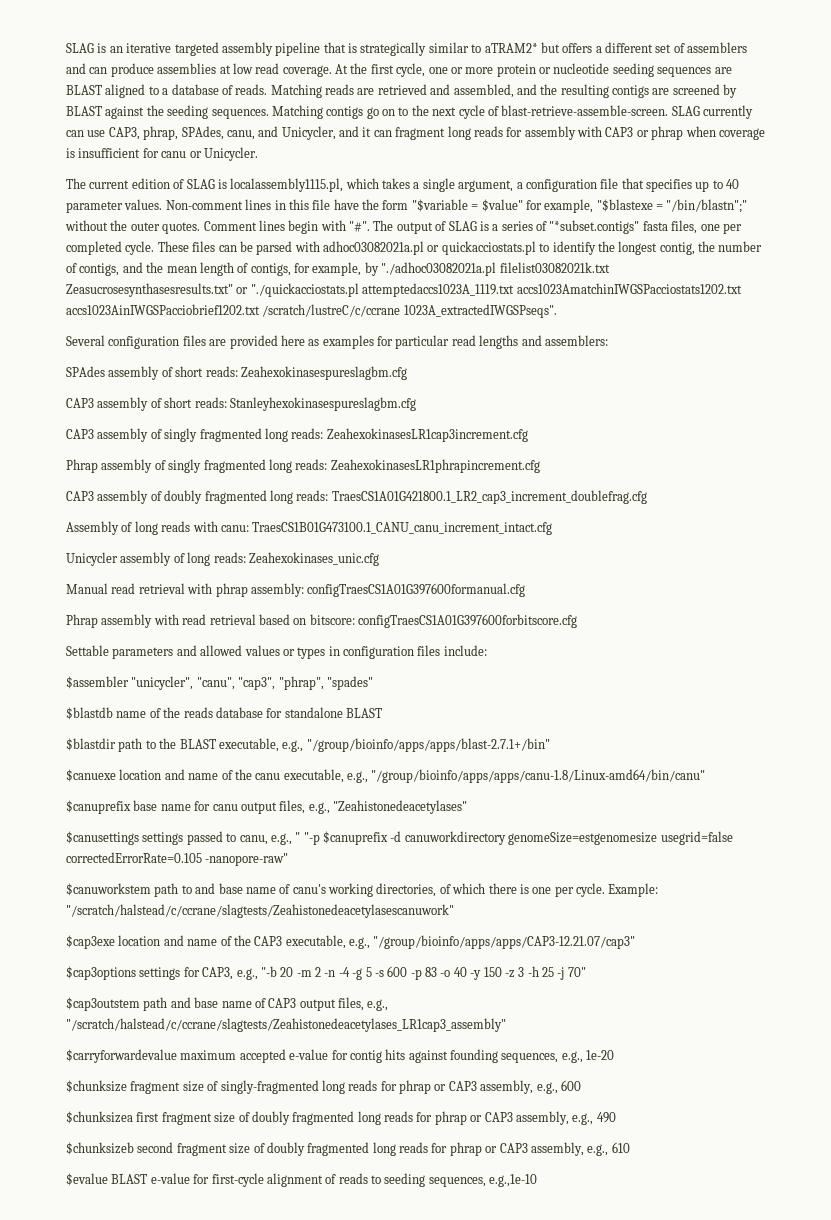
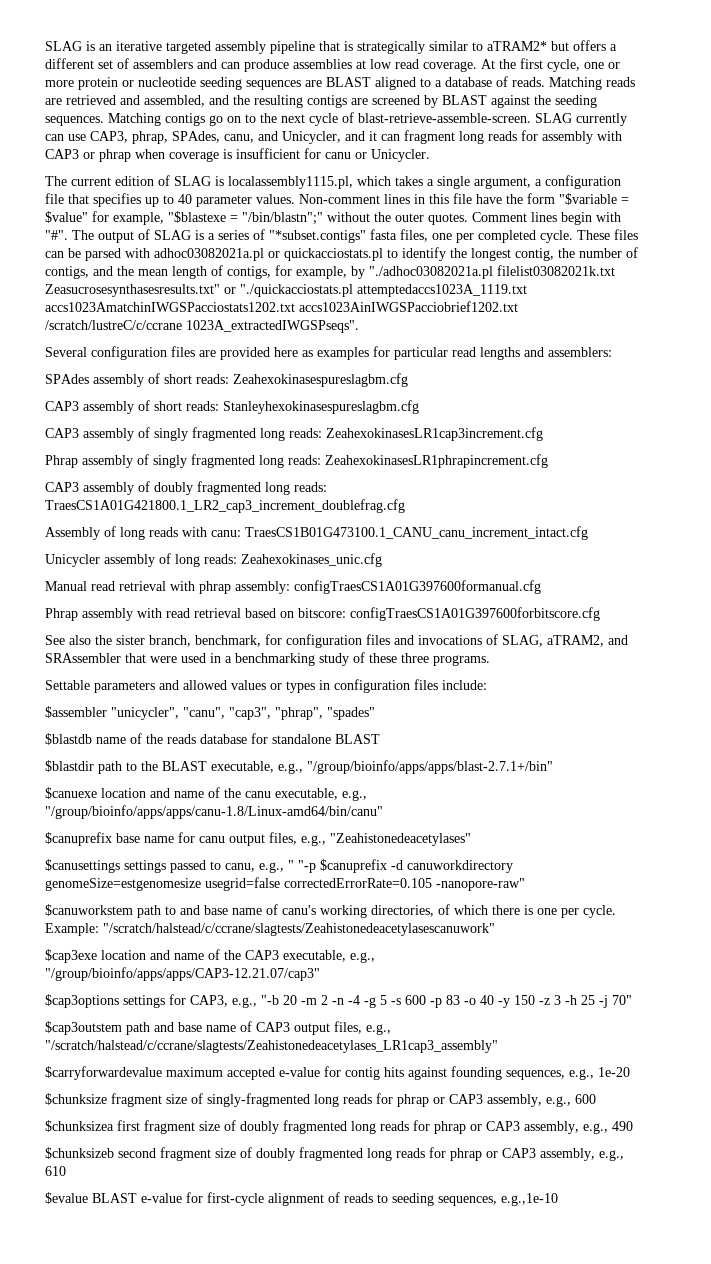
+ See also the sister branch, benchmark, for configuration files and invocations of SLAG, aTRAM2, and SRAssembler that were used in a benchmarking study of these three programs.

